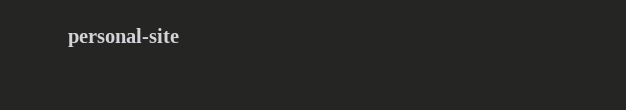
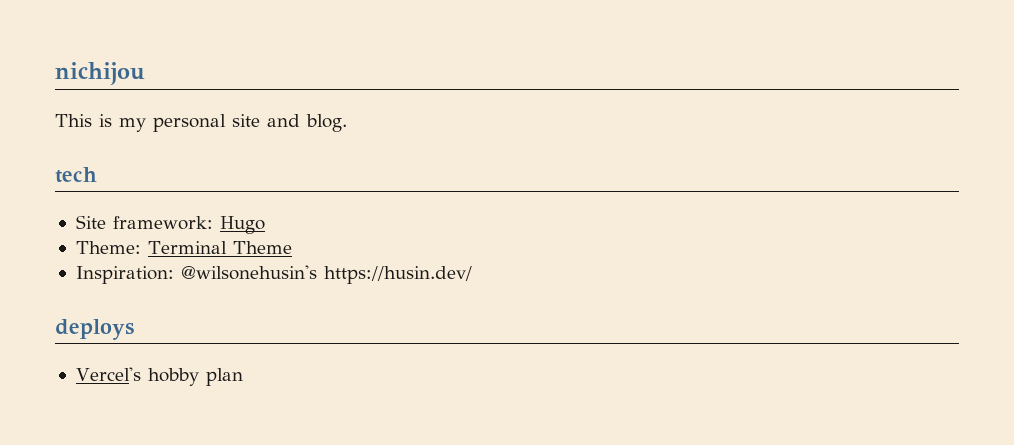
- personal-site
+ nichijou
+ This is my personal site and blog.
+ tech
+ Site framework: Hugo
+ Theme: Terminal Theme
+ Inspiration: @wilsonehusin's https://husin.dev/
+ deploys
+ Vercel's hobby plan

